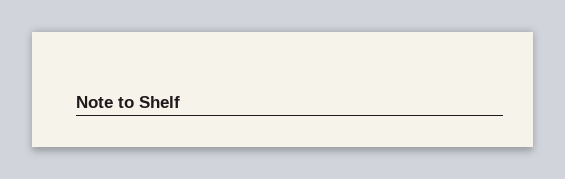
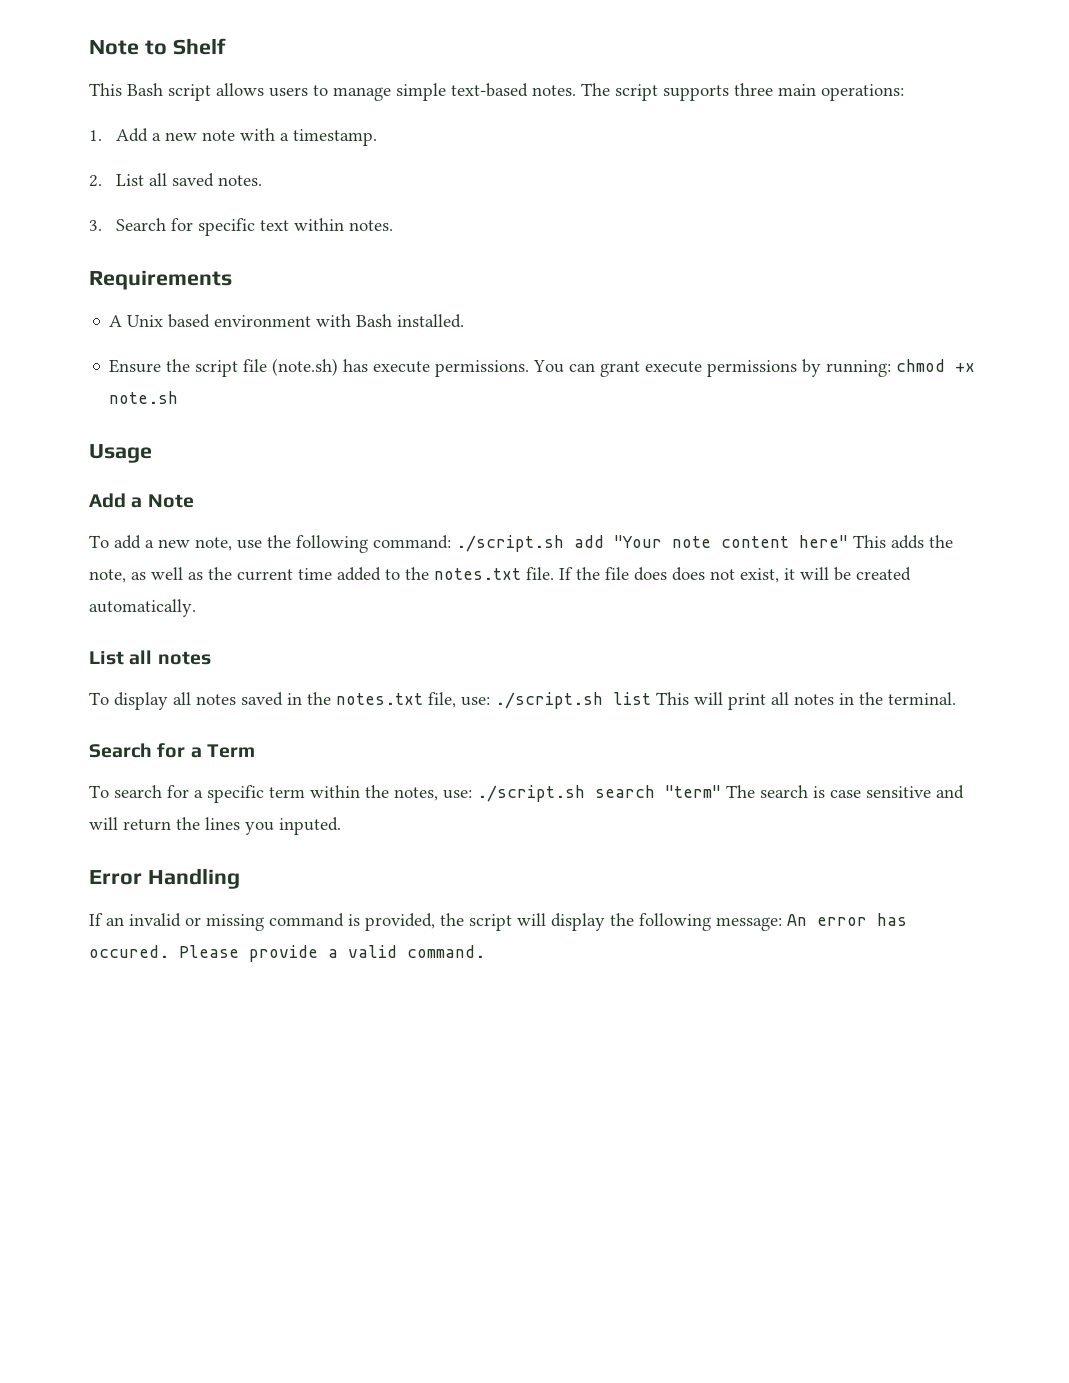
+ This Bash script allows users to manage simple text-based notes. The script supports three main operations:
+ 1. Add a new note with a timestamp.
+ 2. List all saved notes.
+ 3. Search for specific text within notes.
+ Requirements
+ A Unix based environment with Bash installed.
+ Ensure the script file (note.sh) has execute permissions. You can grant execute permissions by running: chmod +x note.sh
+ Usage
+ Add a Note
+ To add a new note, use the following command: ./script.sh add "Your note content here" This adds the note, as well as the current time added to the notes.txt file. If the file does does not exist, it will be created automatically.
+ List all notes
+ To display all notes saved in the notes.txt file, use: ./script.sh list This will print all notes in the terminal.
+ Search for a Term
+ To search for a specific term within the notes, use: ./script.sh search "term" The search is case sensitive and will return the lines you inputed.
+ Error Handling
+ If an invalid or missing command is provided, the script will display the following message: An error has occured. Please provide a valid command.

